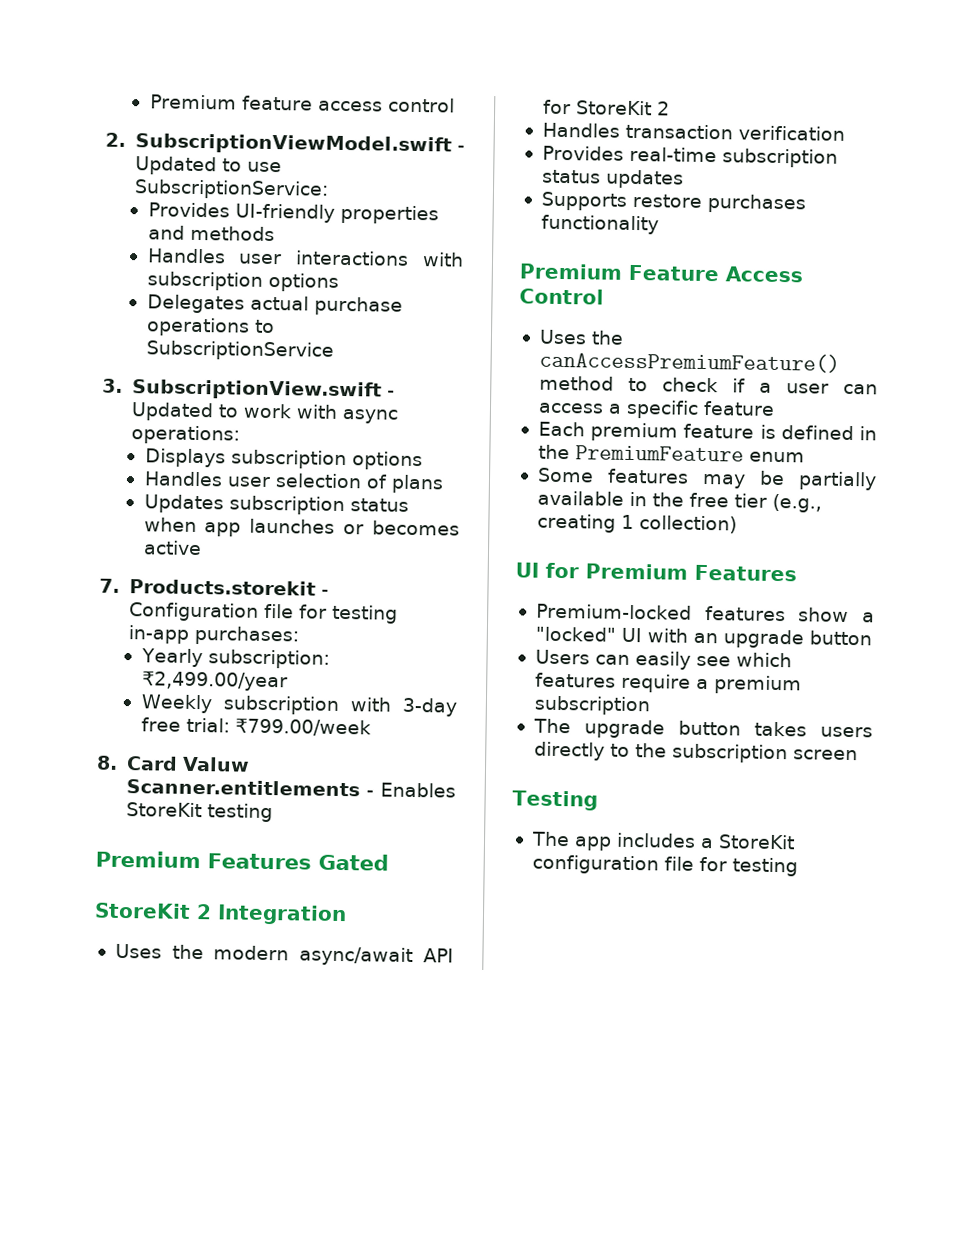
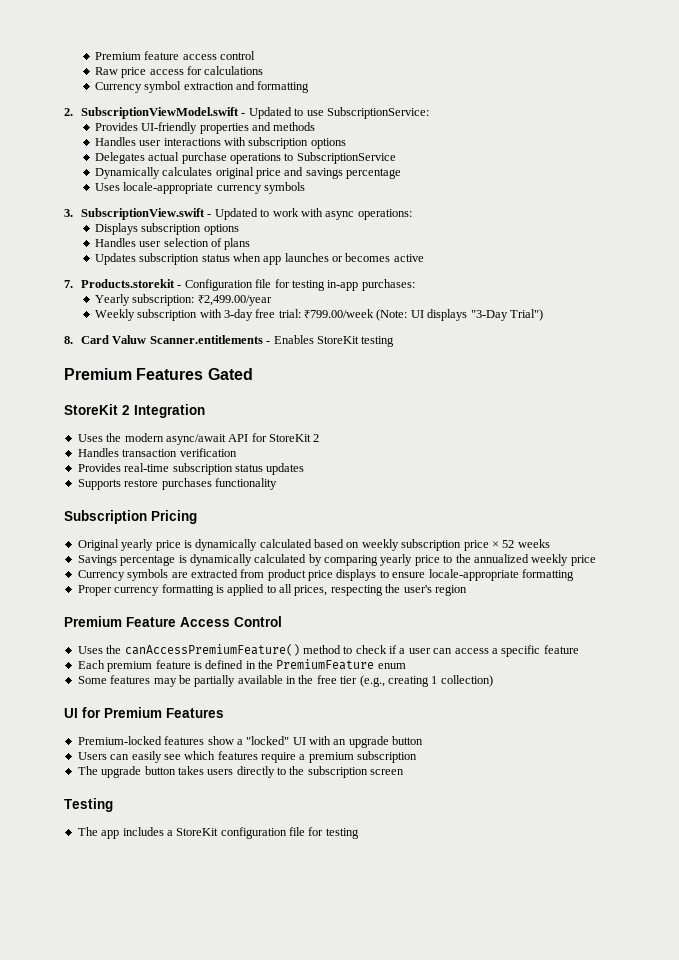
+ Raw price access for calculations
+ Currency symbol extraction and formatting
+ Dynamically calculates original price and savings percentage
+ Uses locale-appropriate currency symbols
- Weekly subscription with 3-day free trial: ₹799.00/week
+ Weekly subscription with 3-day free trial: ₹799.00/week (Note: UI displays "3-Day Trial")
+ Subscription Pricing
+ Original yearly price is dynamically calculated based on weekly subscription price × 52 weeks
+ Savings percentage is dynamically calculated by comparing yearly price to the annualized weekly price
+ Currency symbols are extracted from product price displays to ensure locale-appropriate formatting
+ Proper currency formatting is applied to all prices, respecting the user's region

